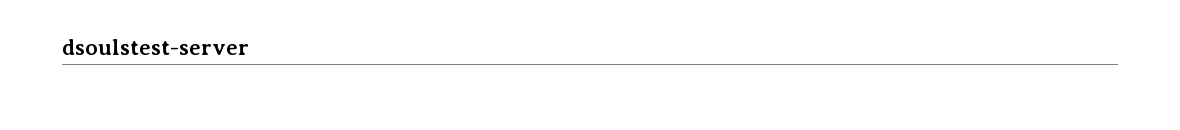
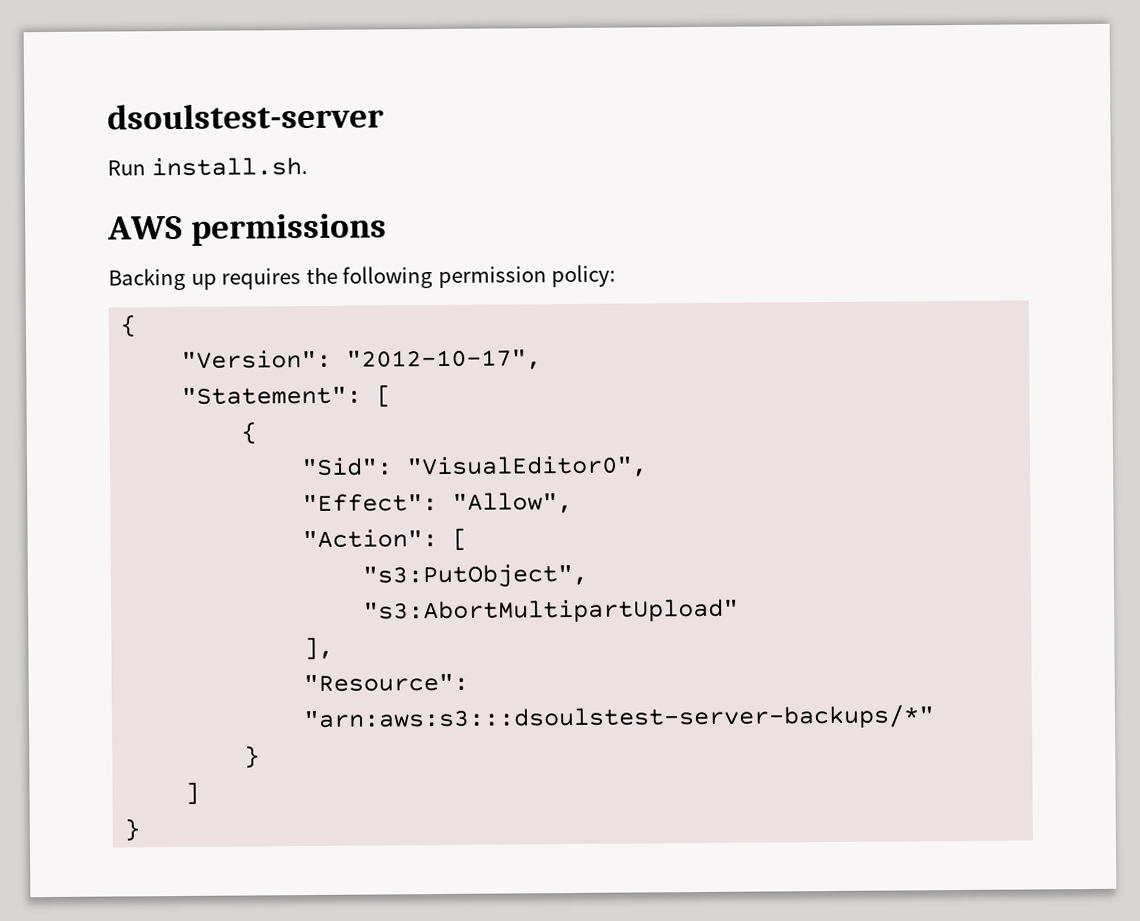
+ Run install.sh.
+ AWS permissions
+ Backing up requires the following permission policy:
+ {
+ "Version": "2012-10-17",
+ "Statement": [
+ {
+ "Sid": "VisualEditor0",
+ "Effect": "Allow",
+ "Action": [
+ "s3:PutObject",
+ "s3:AbortMultipartUpload"
+ ],
+ "Resource": "arn:aws:s3:::dsoulstest-server-backups/*"
+ }
+ ]
+ }

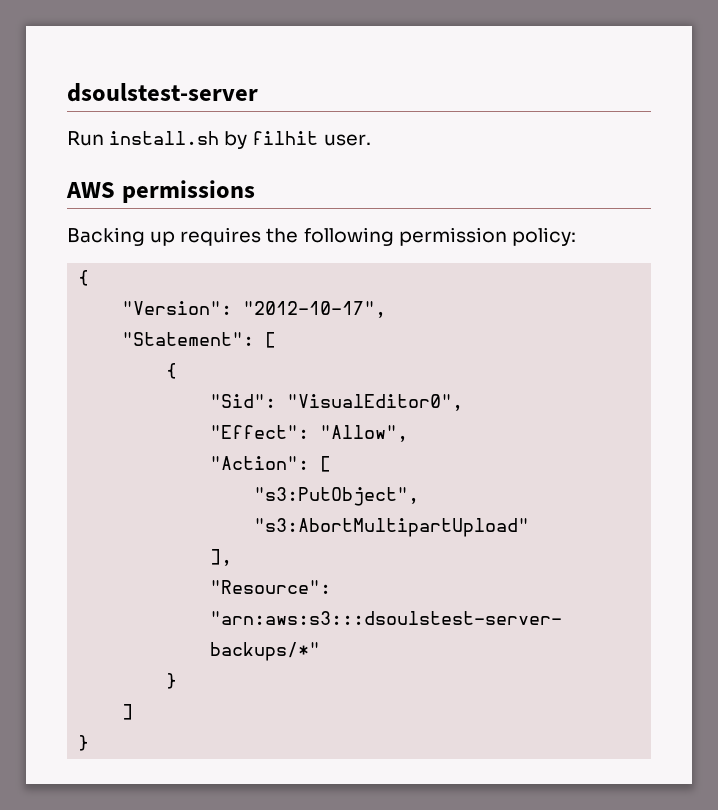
- Run install.sh.
+ Run install.sh by filhit user.

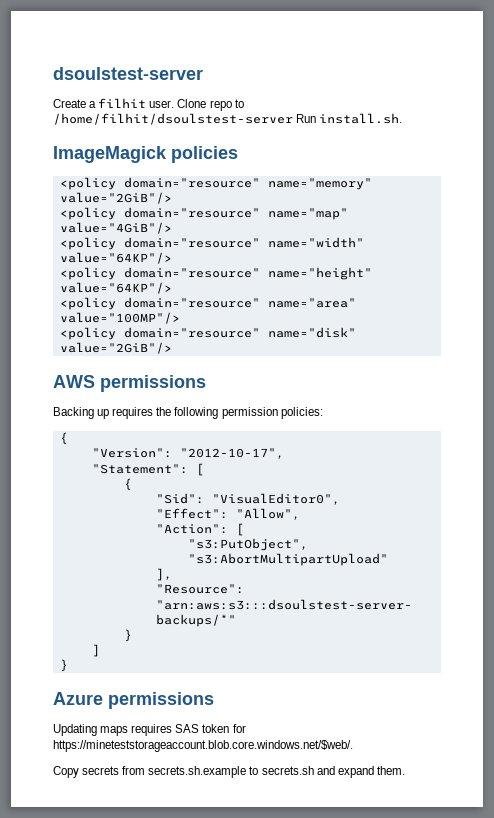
- Run install.sh by filhit user.
+ Create a filhit user. Clone repo to /home/filhit/dsoulstest-server Run install.sh.
+ ImageMagick policies
+ <policy domain="resource" name="memory" value="2GiB"/>
+ <policy domain="resource" name="map" value="4GiB"/>
+ <policy domain="resource" name="width" value="64KP"/>
+ <policy domain="resource" name="height" value="64KP"/>
+ <policy domain="resource" name="area" value="100MP"/>
+ <policy domain="resource" name="disk" value="2GiB"/>
- Backing up requires the following permission policy:
+ Backing up requires the following permission policies:
+ Azure permissions
+ Updating maps requires SAS token for https://mineteststorageaccount.blob.core.windows.net/$web/.
+ Copy secrets from secrets.sh.example to secrets.sh and expand them.

